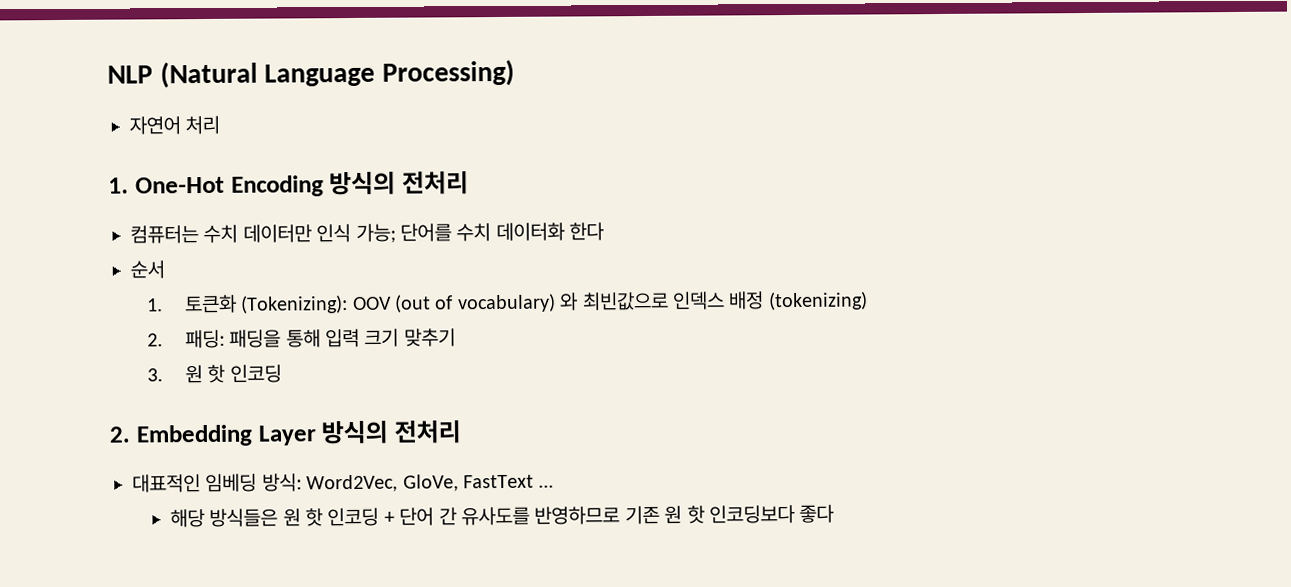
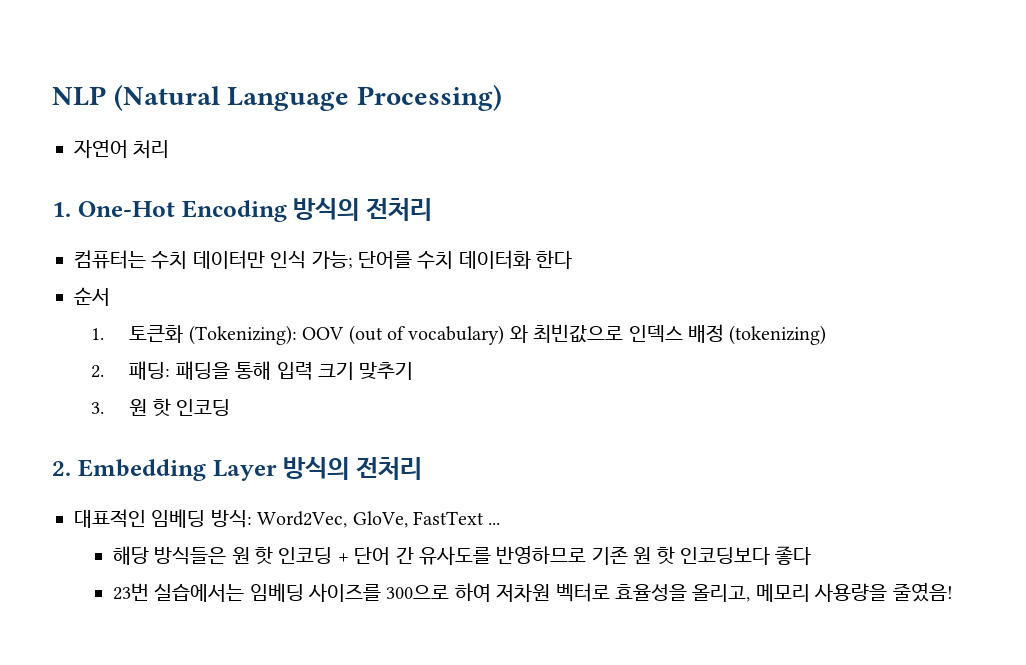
+ 23번 실습에서는 임베딩 사이즈를 300으로 하여 저차원 벡터로 효율성을 올리고, 메모리 사용량을 줄였음!

